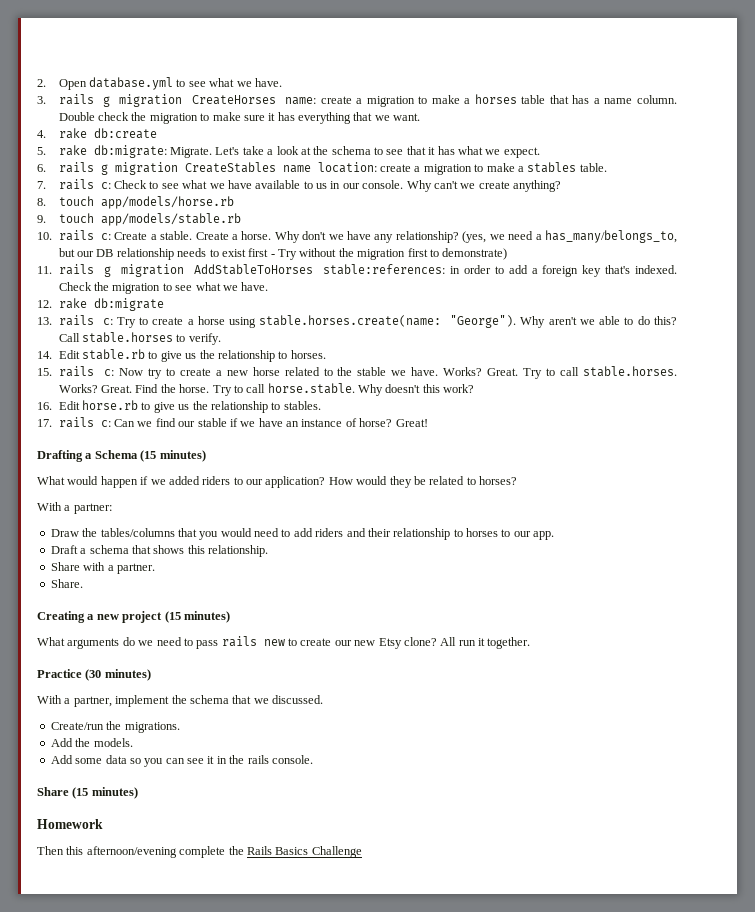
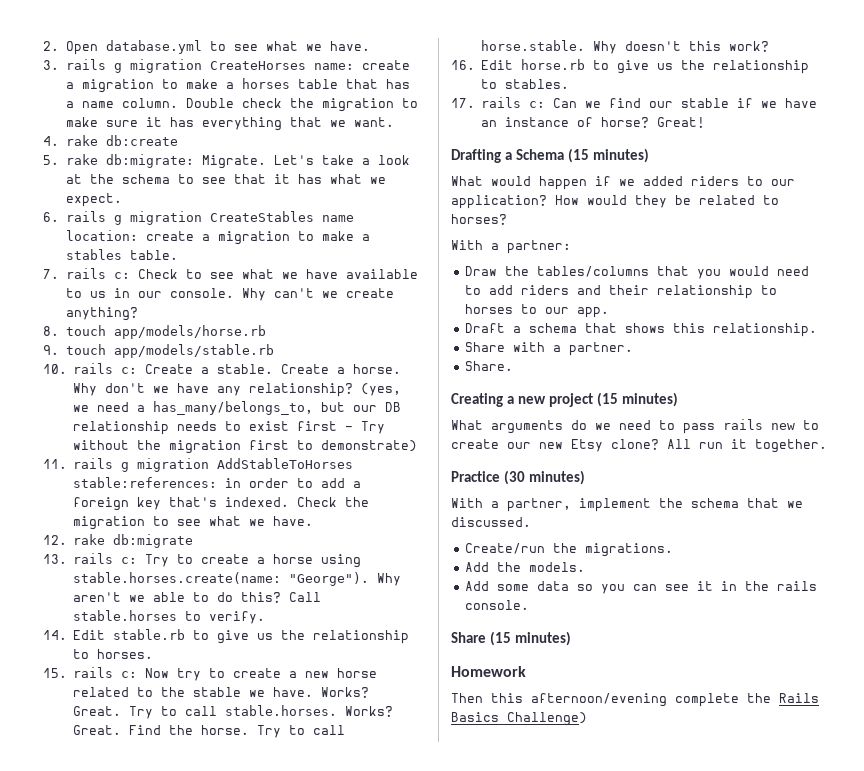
- Then this afternoon/evening complete the Rails Basics Challenge
+ Then this afternoon/evening complete the Rails Basics Challenge)

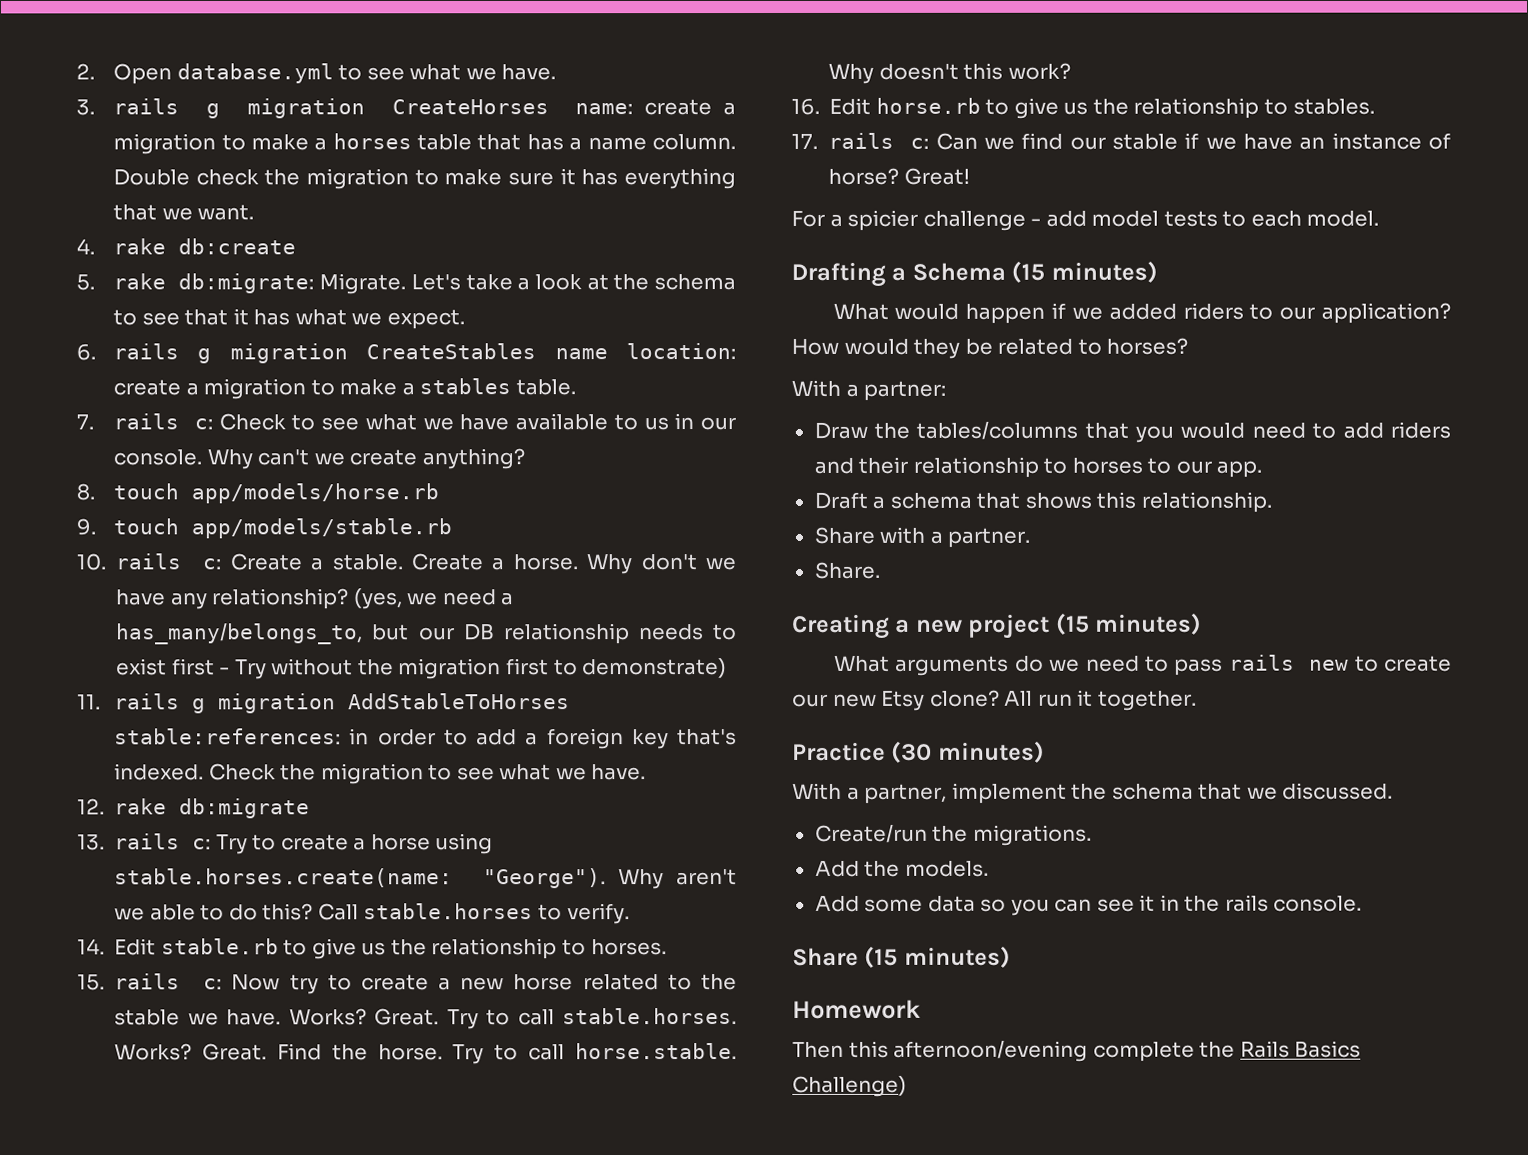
+ For a spicier challenge - add model tests to each model.

